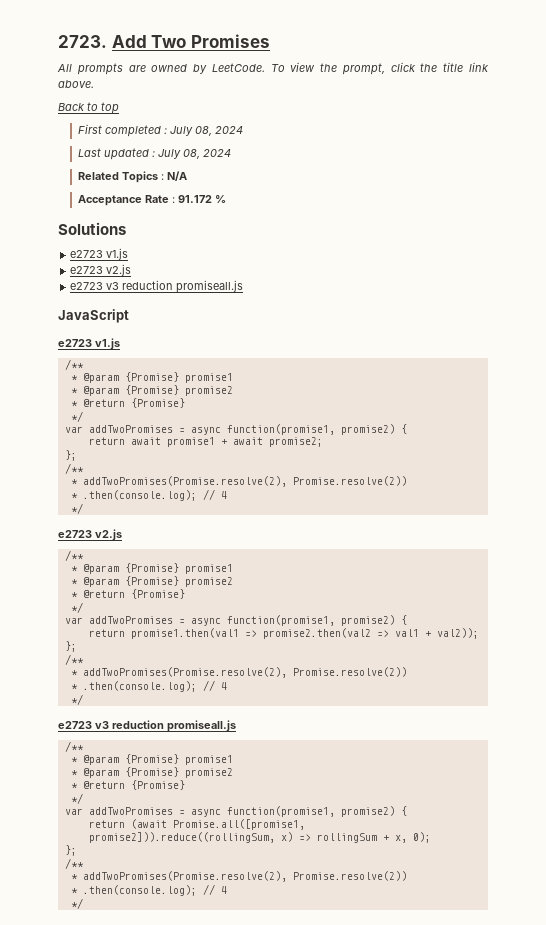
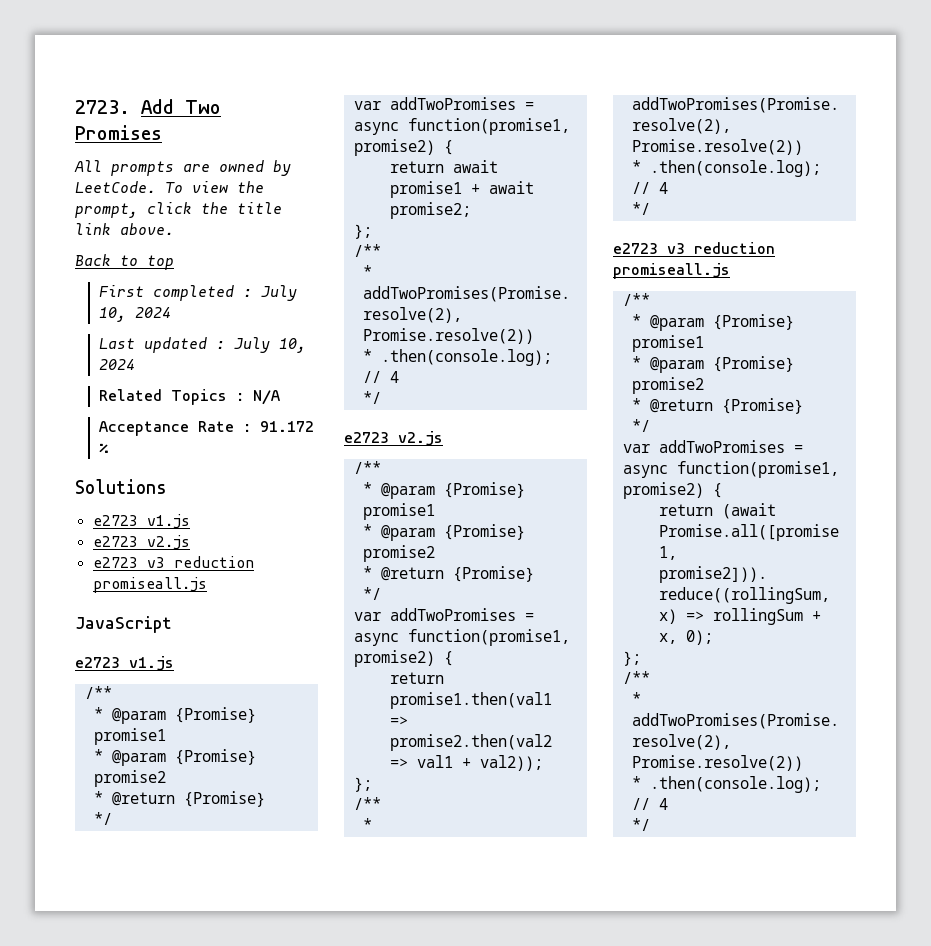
- First completed : July 08, 2024
+ First completed : July 10, 2024
- Last updated : July 08, 2024
+ Last updated : July 10, 2024

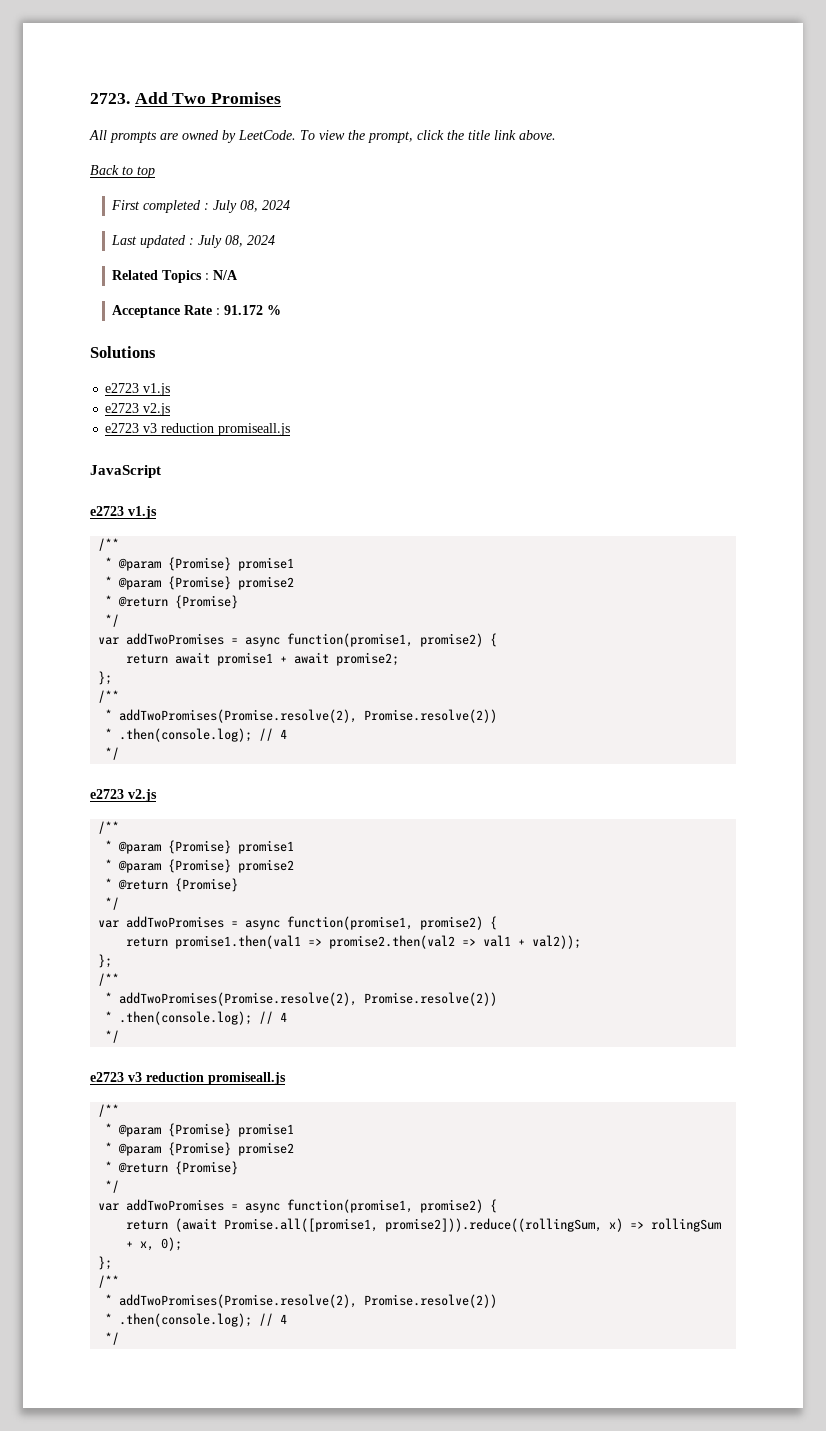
- First completed : July 10, 2024
+ First completed : July 08, 2024
- Last updated : July 10, 2024
+ Last updated : July 08, 2024

